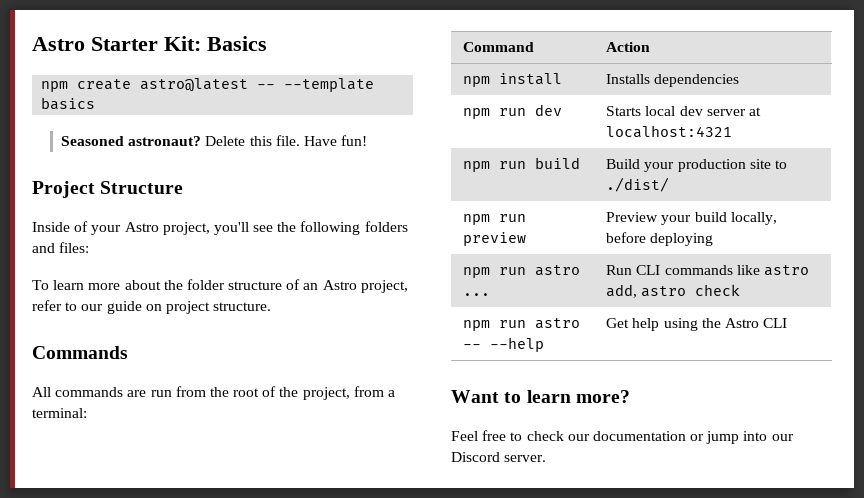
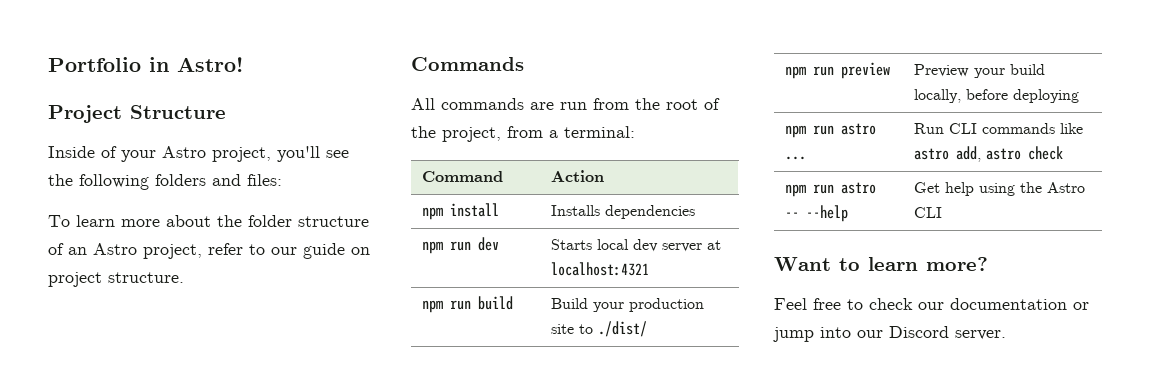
- Astro Starter Kit: Basics
- npm create astro@latest -- --template basics
- Seasoned astronaut? Delete this file. Have fun!
+ Portfolio in Astro!

